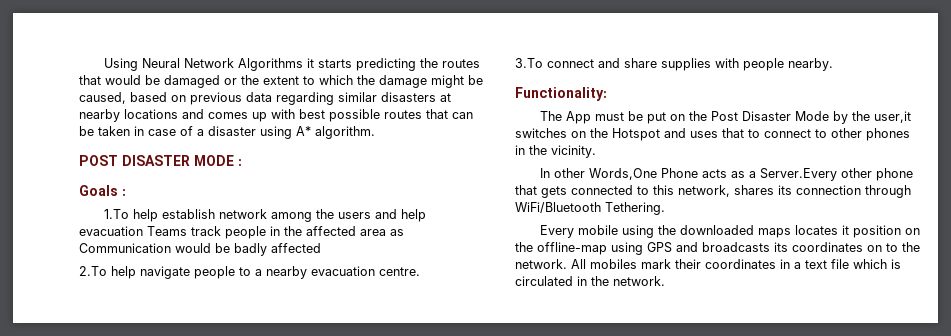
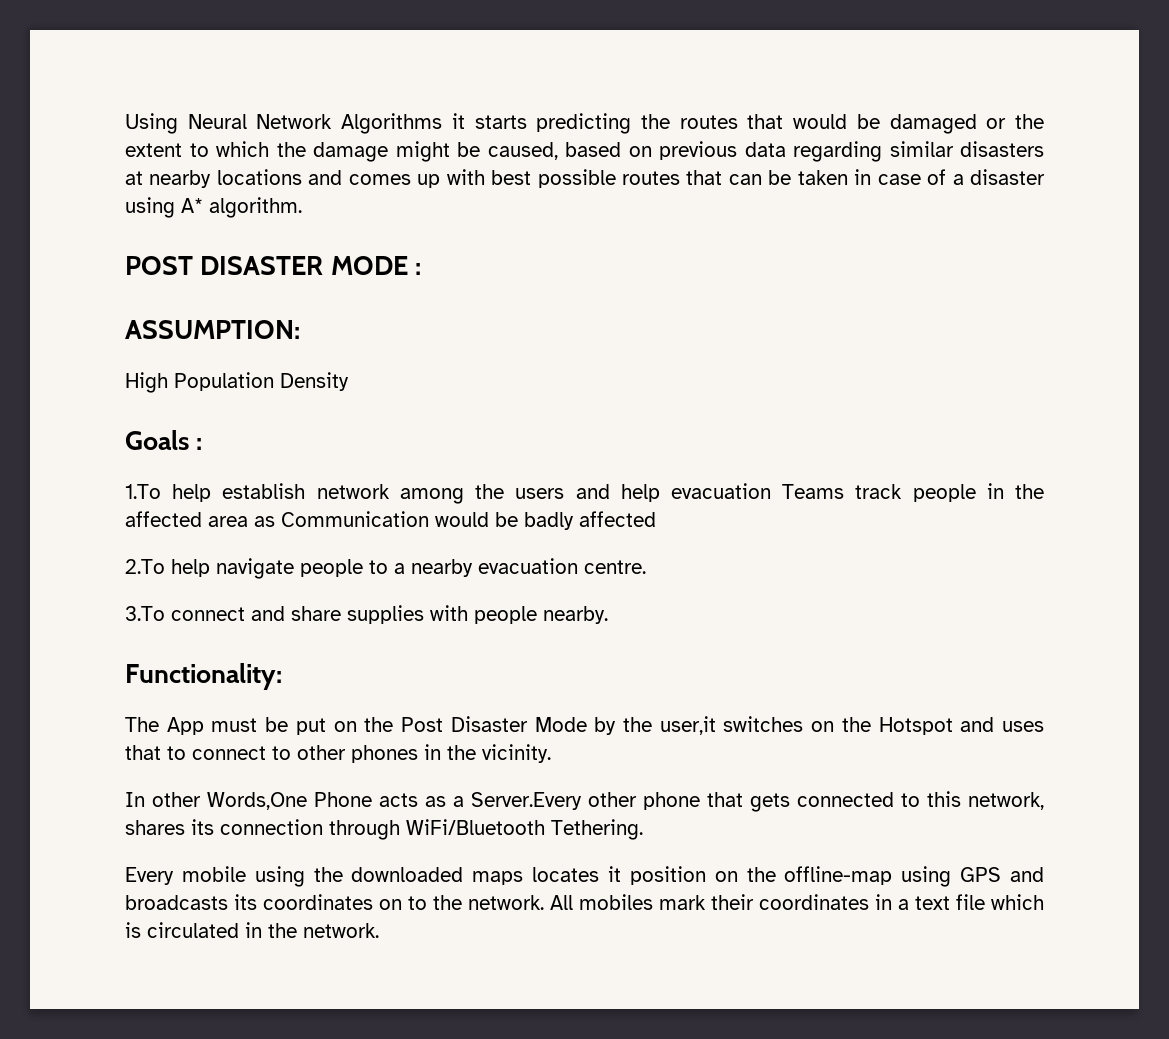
+ ASSUMPTION:
+ High Population Density

